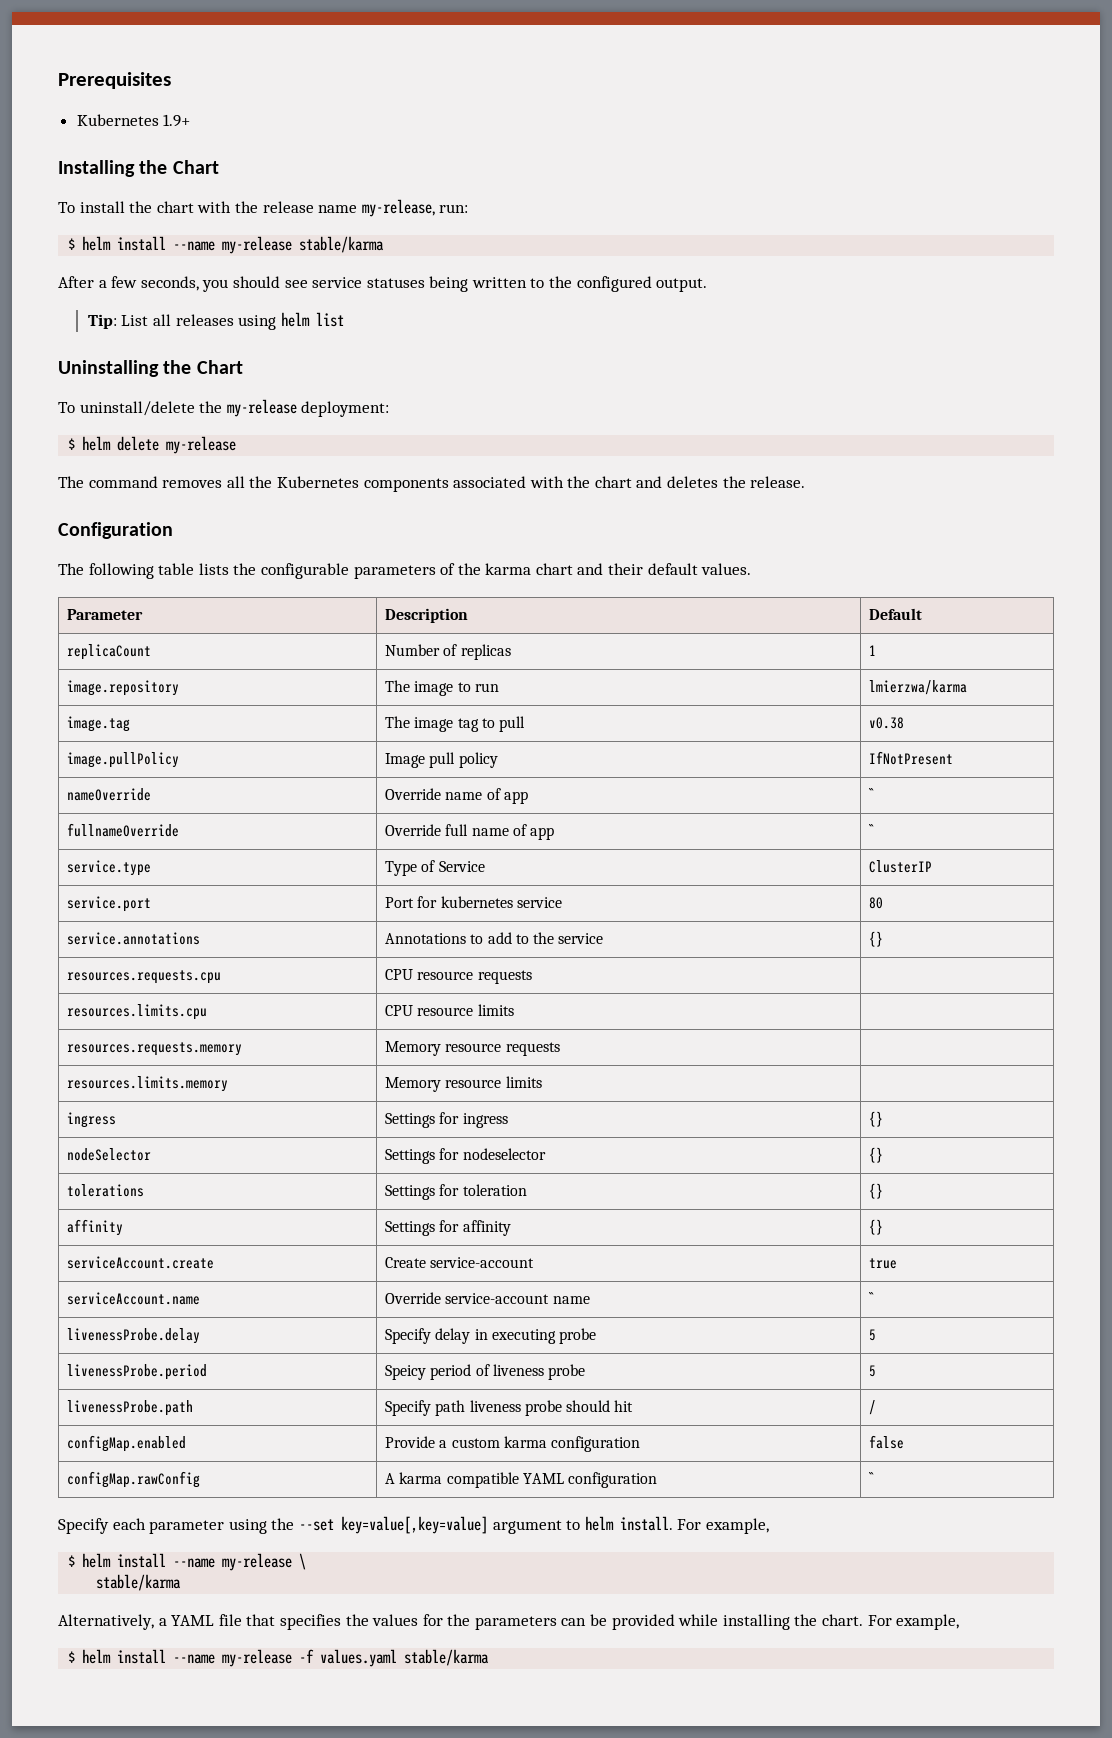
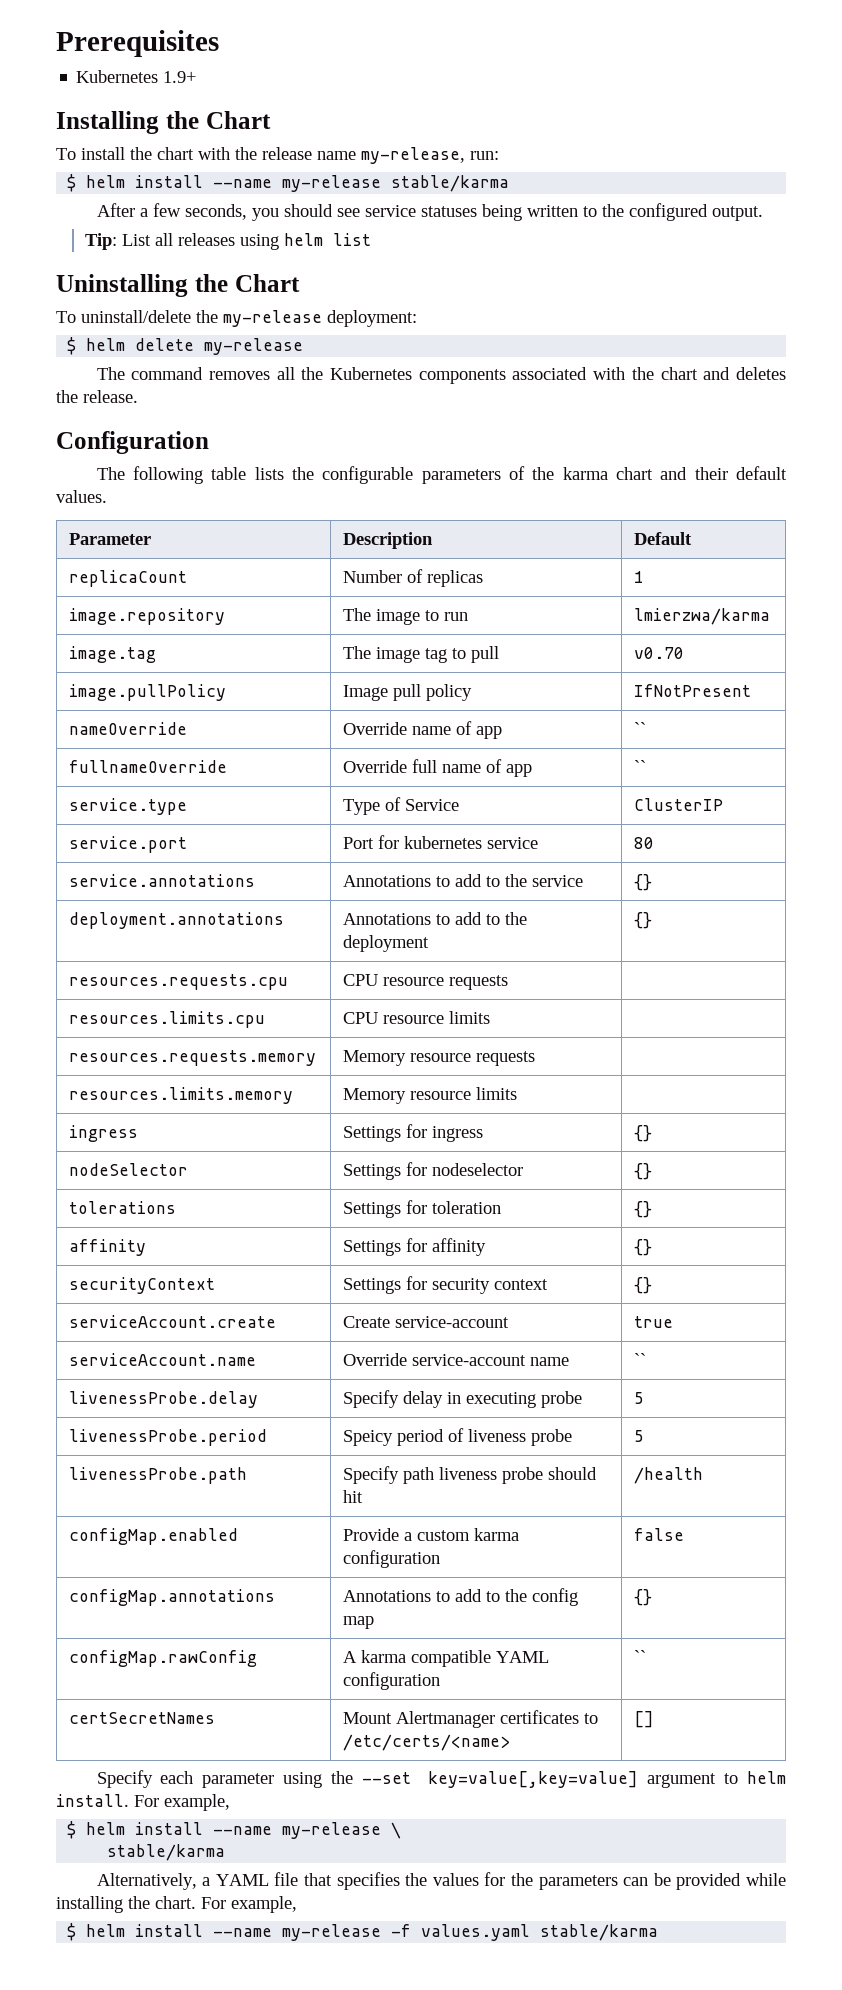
- image.tag | The image tag to pull | v0.38
+ image.tag | The image tag to pull | v0.70
+ deployment.annotations | Annotations to add to the deployment | {}
+ securityContext | Settings for security context | {}
- livenessProbe.path | Specify path liveness probe should hit | /
+ livenessProbe.path | Specify path liveness probe should hit | /health
+ configMap.annotations | Annotations to add to the config map | {}
+ certSecretNames | Mount Alertmanager certificates to /etc/certs/<name> | []

